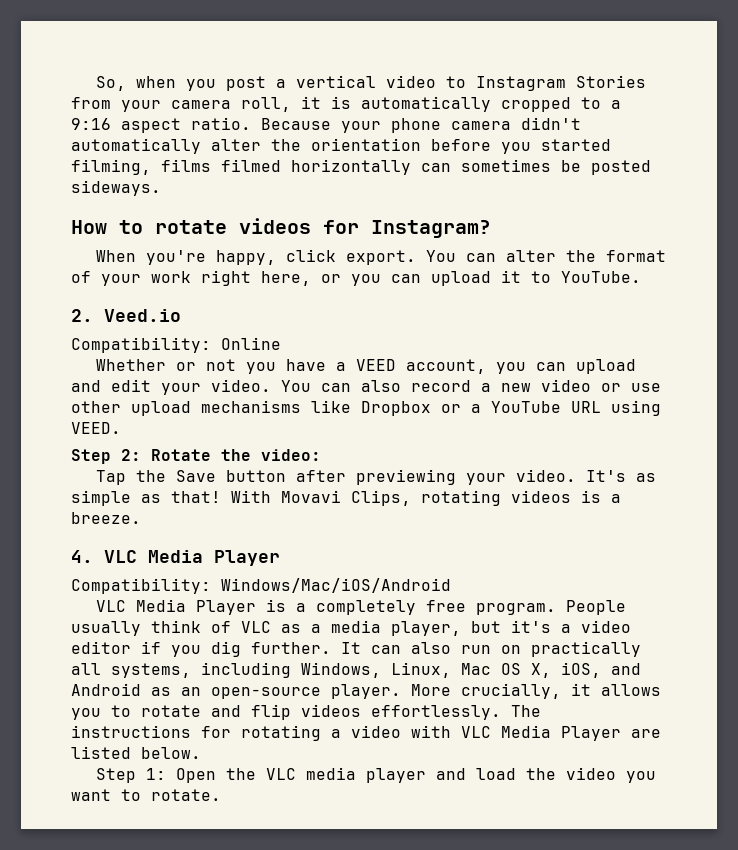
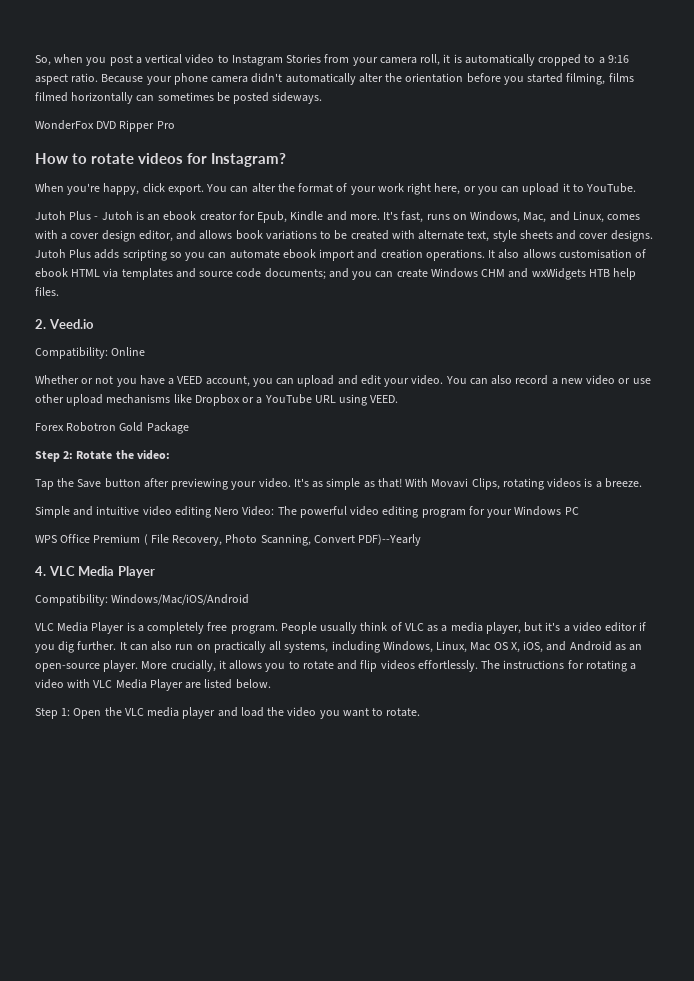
+ WonderFox DVD Ripper Pro
+ Jutoh Plus - Jutoh is an ebook creator for Epub, Kindle and more. It's fast, runs on Windows, Mac, and Linux, comes with a cover design editor, and allows book variations to be created with alternate text, style sheets and cover designs. Jutoh Plus adds scripting so you can automate ebook import and creation operations. It also allows customisation of ebook HTML via templates and source code documents; and you can create Windows CHM and wxWidgets HTB help files.
+ Forex Robotron Gold Package
+ Simple and intuitive video editing Nero Video: The powerful video editing program for your Windows PC
+ WPS Office Premium ( File Recovery, Photo Scanning, Convert PDF)--Yearly

